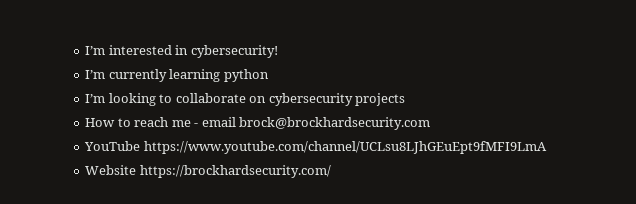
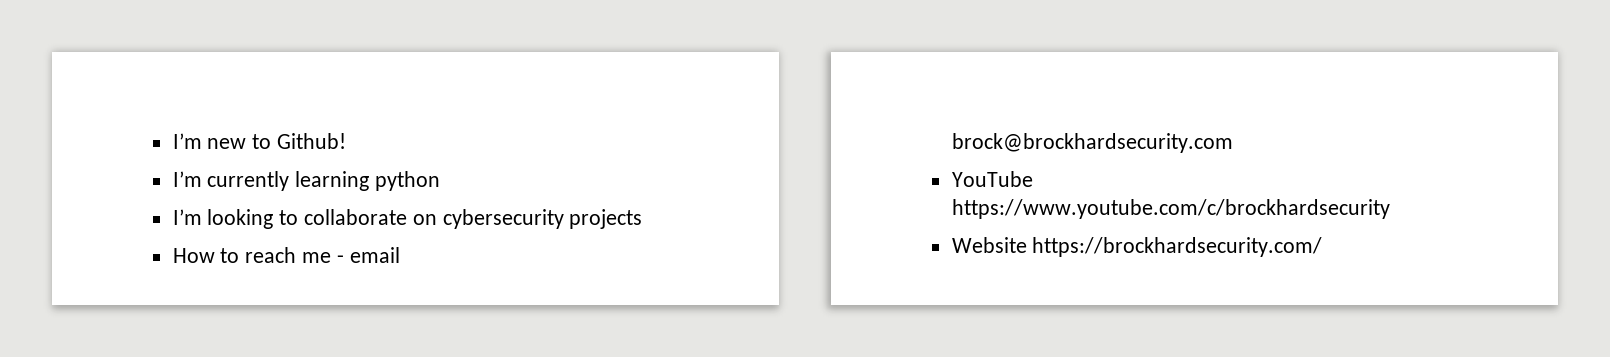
- I’m interested in cybersecurity!
+ I’m new to Github!
- YouTube https://www.youtube.com/channel/UCLsu8LJhGEuEpt9fMFI9LmA
+ YouTube https://www.youtube.com/c/brockhardsecurity

